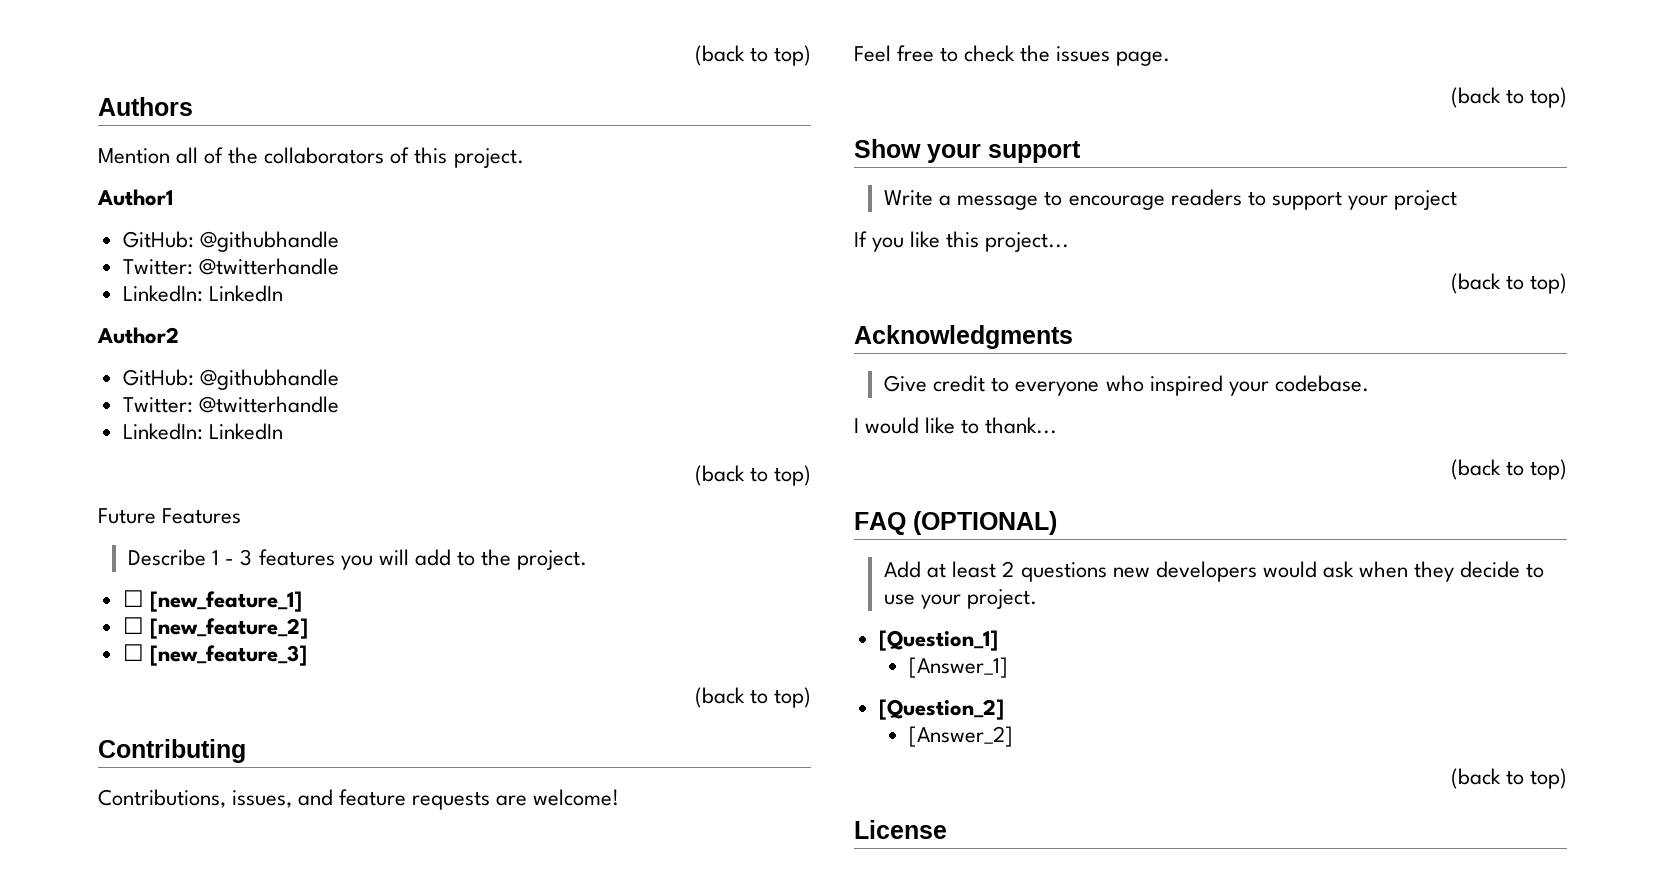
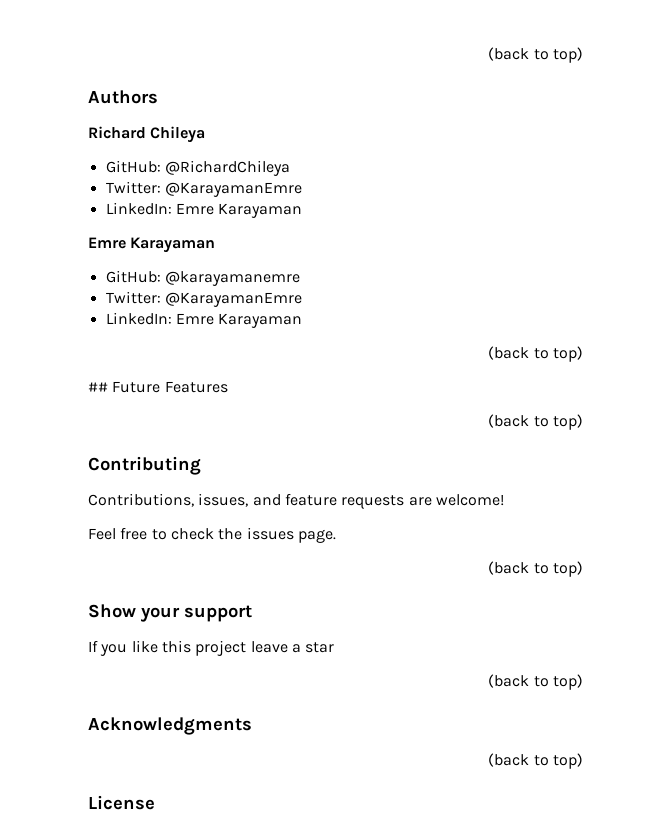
- Mention all of the collaborators of this project.
- Author1
- GitHub: @githubhandle
- Twitter: @twitterhandle
- LinkedIn: LinkedIn
- Author2
- GitHub: @githubhandle
- Twitter: @twitterhandle
- LinkedIn: LinkedIn
+ Richard Chileya
+ GitHub: @RichardChileya
+ Twitter: @KarayamanEmre
+ LinkedIn: Emre Karayaman
+ Emre Karayaman
+ GitHub: @karayamanemre
+ Twitter: @KarayamanEmre
+ LinkedIn: Emre Karayaman
  (back to top)
- Future Features
+ ## Future Features
- Describe 1 - 3 features you will add to the project.
- ☐ [new_feature_1]
- ☐ [new_feature_2]
- ☐ [new_feature_3]
- Write a message to encourage readers to support your project
- If you like this project...
+ If you like this project leave a star
- Give credit to everyone who inspired your codebase.
- I would like to thank...
- (back to top)
- FAQ (OPTIONAL)
- Add at least 2 questions new developers would ask when they decide to use your project.
- [Question_1]
- [Answer_1]
- [Question_2]
- [Answer_2]

